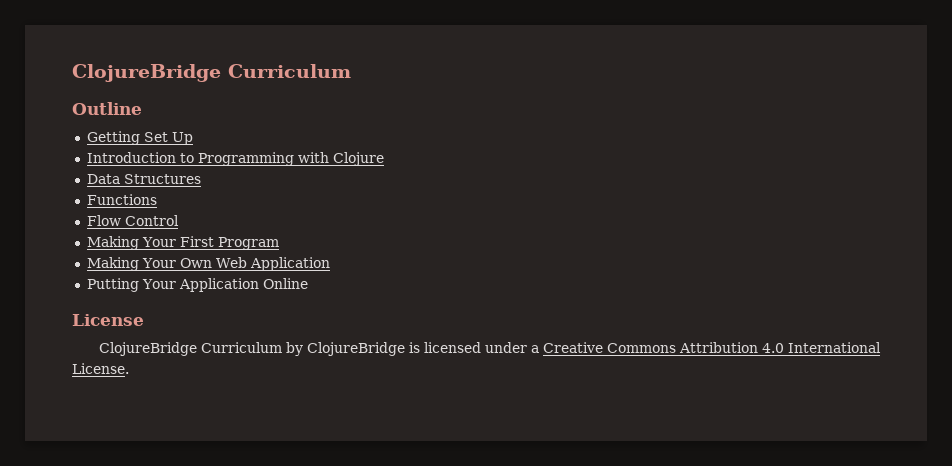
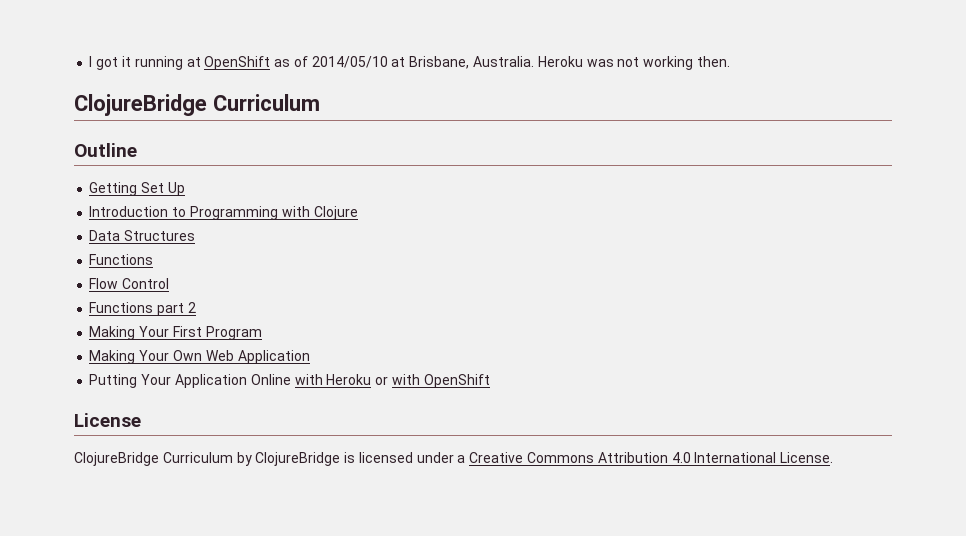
+ I got it running at OpenShift as of 2014/05/10 at Brisbane, Australia. Heroku was not working then.
+ Functions part 2
- Putting Your Application Online
+ Putting Your Application Online with Heroku or with OpenShift

